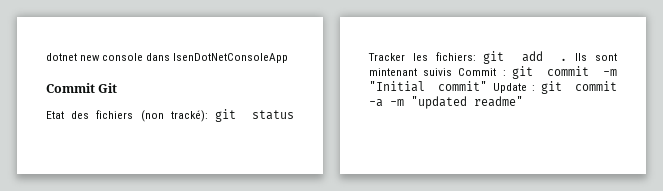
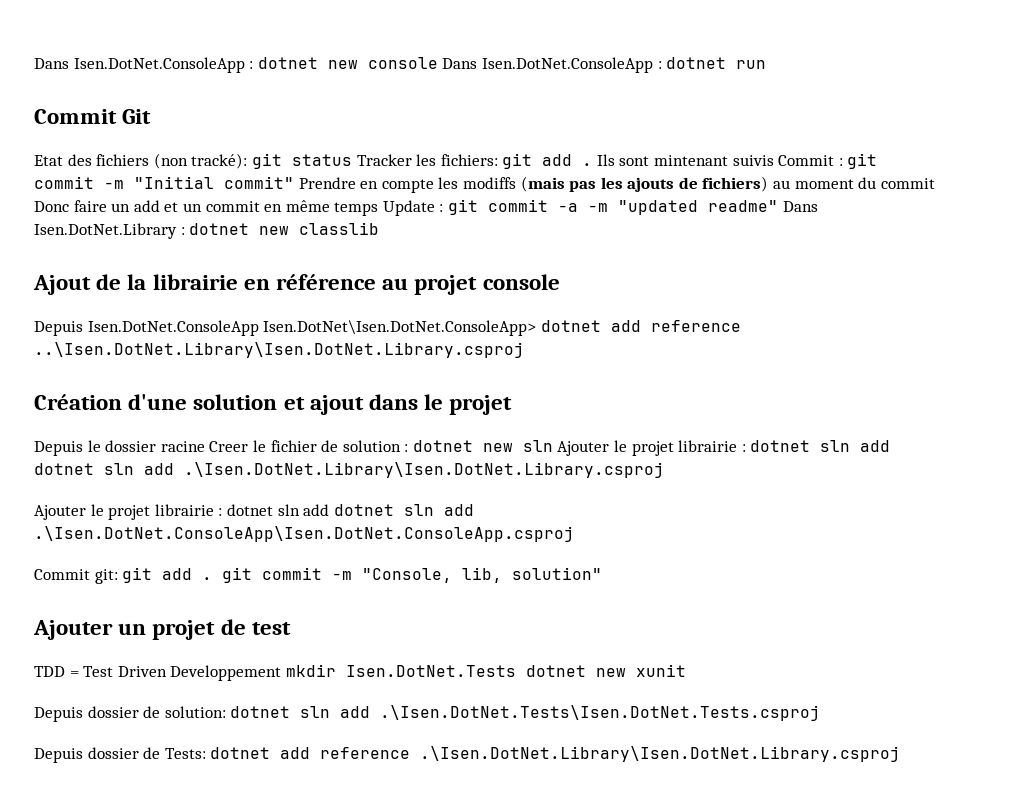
- dotnet new console dans IsenDotNetConsoleApp
+ Dans Isen.DotNet.ConsoleApp : dotnet new console Dans Isen.DotNet.ConsoleApp : dotnet run
- Ils sont mintenant suivis Commit : git commit -m "Initial commit" Update : git commit -a -m "updated readme"
+ Ils sont mintenant suivis Commit : git commit -m "Initial commit" Prendre en compte les modiffs (mais pas les ajouts de fichiers) au moment du commit Donc faire un add et un commit en même temps Update : git commit -a -m "updated readme" Dans Isen.DotNet.Library : dotnet new classlib
+ Ajout de la librairie en référence au projet console
+ Depuis Isen.DotNet.ConsoleApp Isen.DotNet\Isen.DotNet.ConsoleApp> dotnet add reference ..\Isen.DotNet.Library\Isen.DotNet.Library.csproj
+ Création d'une solution et ajout dans le projet
+ Depuis le dossier racine Creer le fichier de solution : dotnet new sln Ajouter le projet librairie : dotnet sln add dotnet sln add .\Isen.DotNet.Library\Isen.DotNet.Library.csproj
+ Ajouter le projet librairie : dotnet sln add dotnet sln add .\Isen.DotNet.ConsoleApp\Isen.DotNet.ConsoleApp.csproj
+ Commit git: git add . git commit -m "Console, lib, solution"
+ Ajouter un projet de test
+ TDD = Test Driven Developpement mkdir Isen.DotNet.Tests dotnet new xunit
+ Depuis dossier de solution: dotnet sln add .\Isen.DotNet.Tests\Isen.DotNet.Tests.csproj
+ Depuis dossier de Tests: dotnet add reference .\Isen.DotNet.Library\Isen.DotNet.Library.csproj

